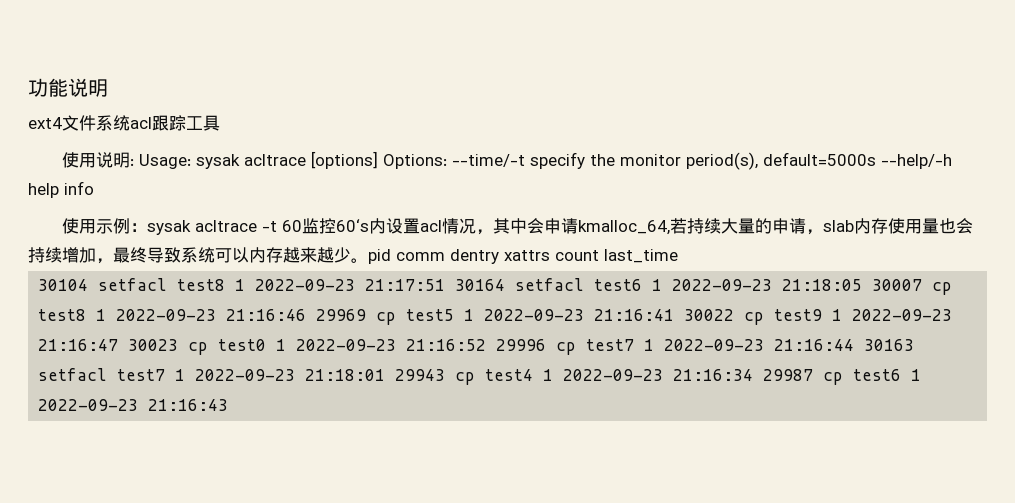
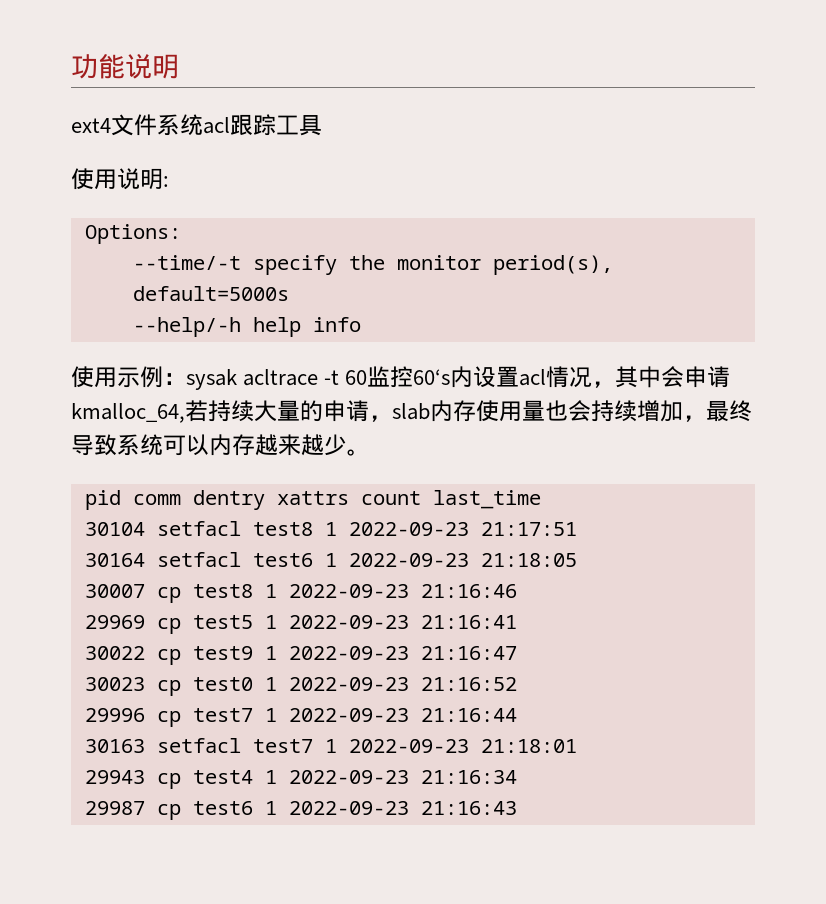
- 使用说明: Usage: sysak acltrace [options] Options: --time/-t specify the monitor period(s), default=5000s --help/-h help info
+ 使用说明:
+ Options:
+ --time/-t specify the monitor period(s), default=5000s
+ --help/-h help info
- 使用示例：sysak acltrace -t 60监控60‘s内设置acl情况，其中会申请kmalloc_64,若持续大量的申请，slab内存使用量也会持续增加，最终导致系统可以内存越来越少。pid comm dentry xattrs count last_time
+ 使用示例：sysak acltrace -t 60监控60‘s内设置acl情况，其中会申请kmalloc_64,若持续大量的申请，slab内存使用量也会持续增加，最终导致系统可以内存越来越少。
+ pid comm dentry xattrs count last_time
- 30104 setfacl test8 1 2022-09-23 21:17:51 30164 setfacl test6 1 2022-09-23 21:18:05 30007 cp test8 1 2022-09-23 21:16:46 29969 cp test5 1 2022-09-23 21:16:41 30022 cp test9 1 2022-09-23 21:16:47 30023 cp test0 1 2022-09-23 21:16:52 29996 cp test7 1 2022-09-23 21:16:44 30163 setfacl test7 1 2022-09-23 21:18:01 29943 cp test4 1 2022-09-23 21:16:34 29987 cp test6 1 2022-09-23 21:16:43
+ 30104 setfacl test8 1 2022-09-23 21:17:51
+ 30164 setfacl test6 1 2022-09-23 21:18:05
+ 30007 cp test8 1 2022-09-23 21:16:46
+ 29969 cp test5 1 2022-09-23 21:16:41
+ 30022 cp test9 1 2022-09-23 21:16:47
+ 30023 cp test0 1 2022-09-23 21:16:52
+ 29996 cp test7 1 2022-09-23 21:16:44
+ 30163 setfacl test7 1 2022-09-23 21:18:01
+ 29943 cp test4 1 2022-09-23 21:16:34
+ 29987 cp test6 1 2022-09-23 21:16:43

